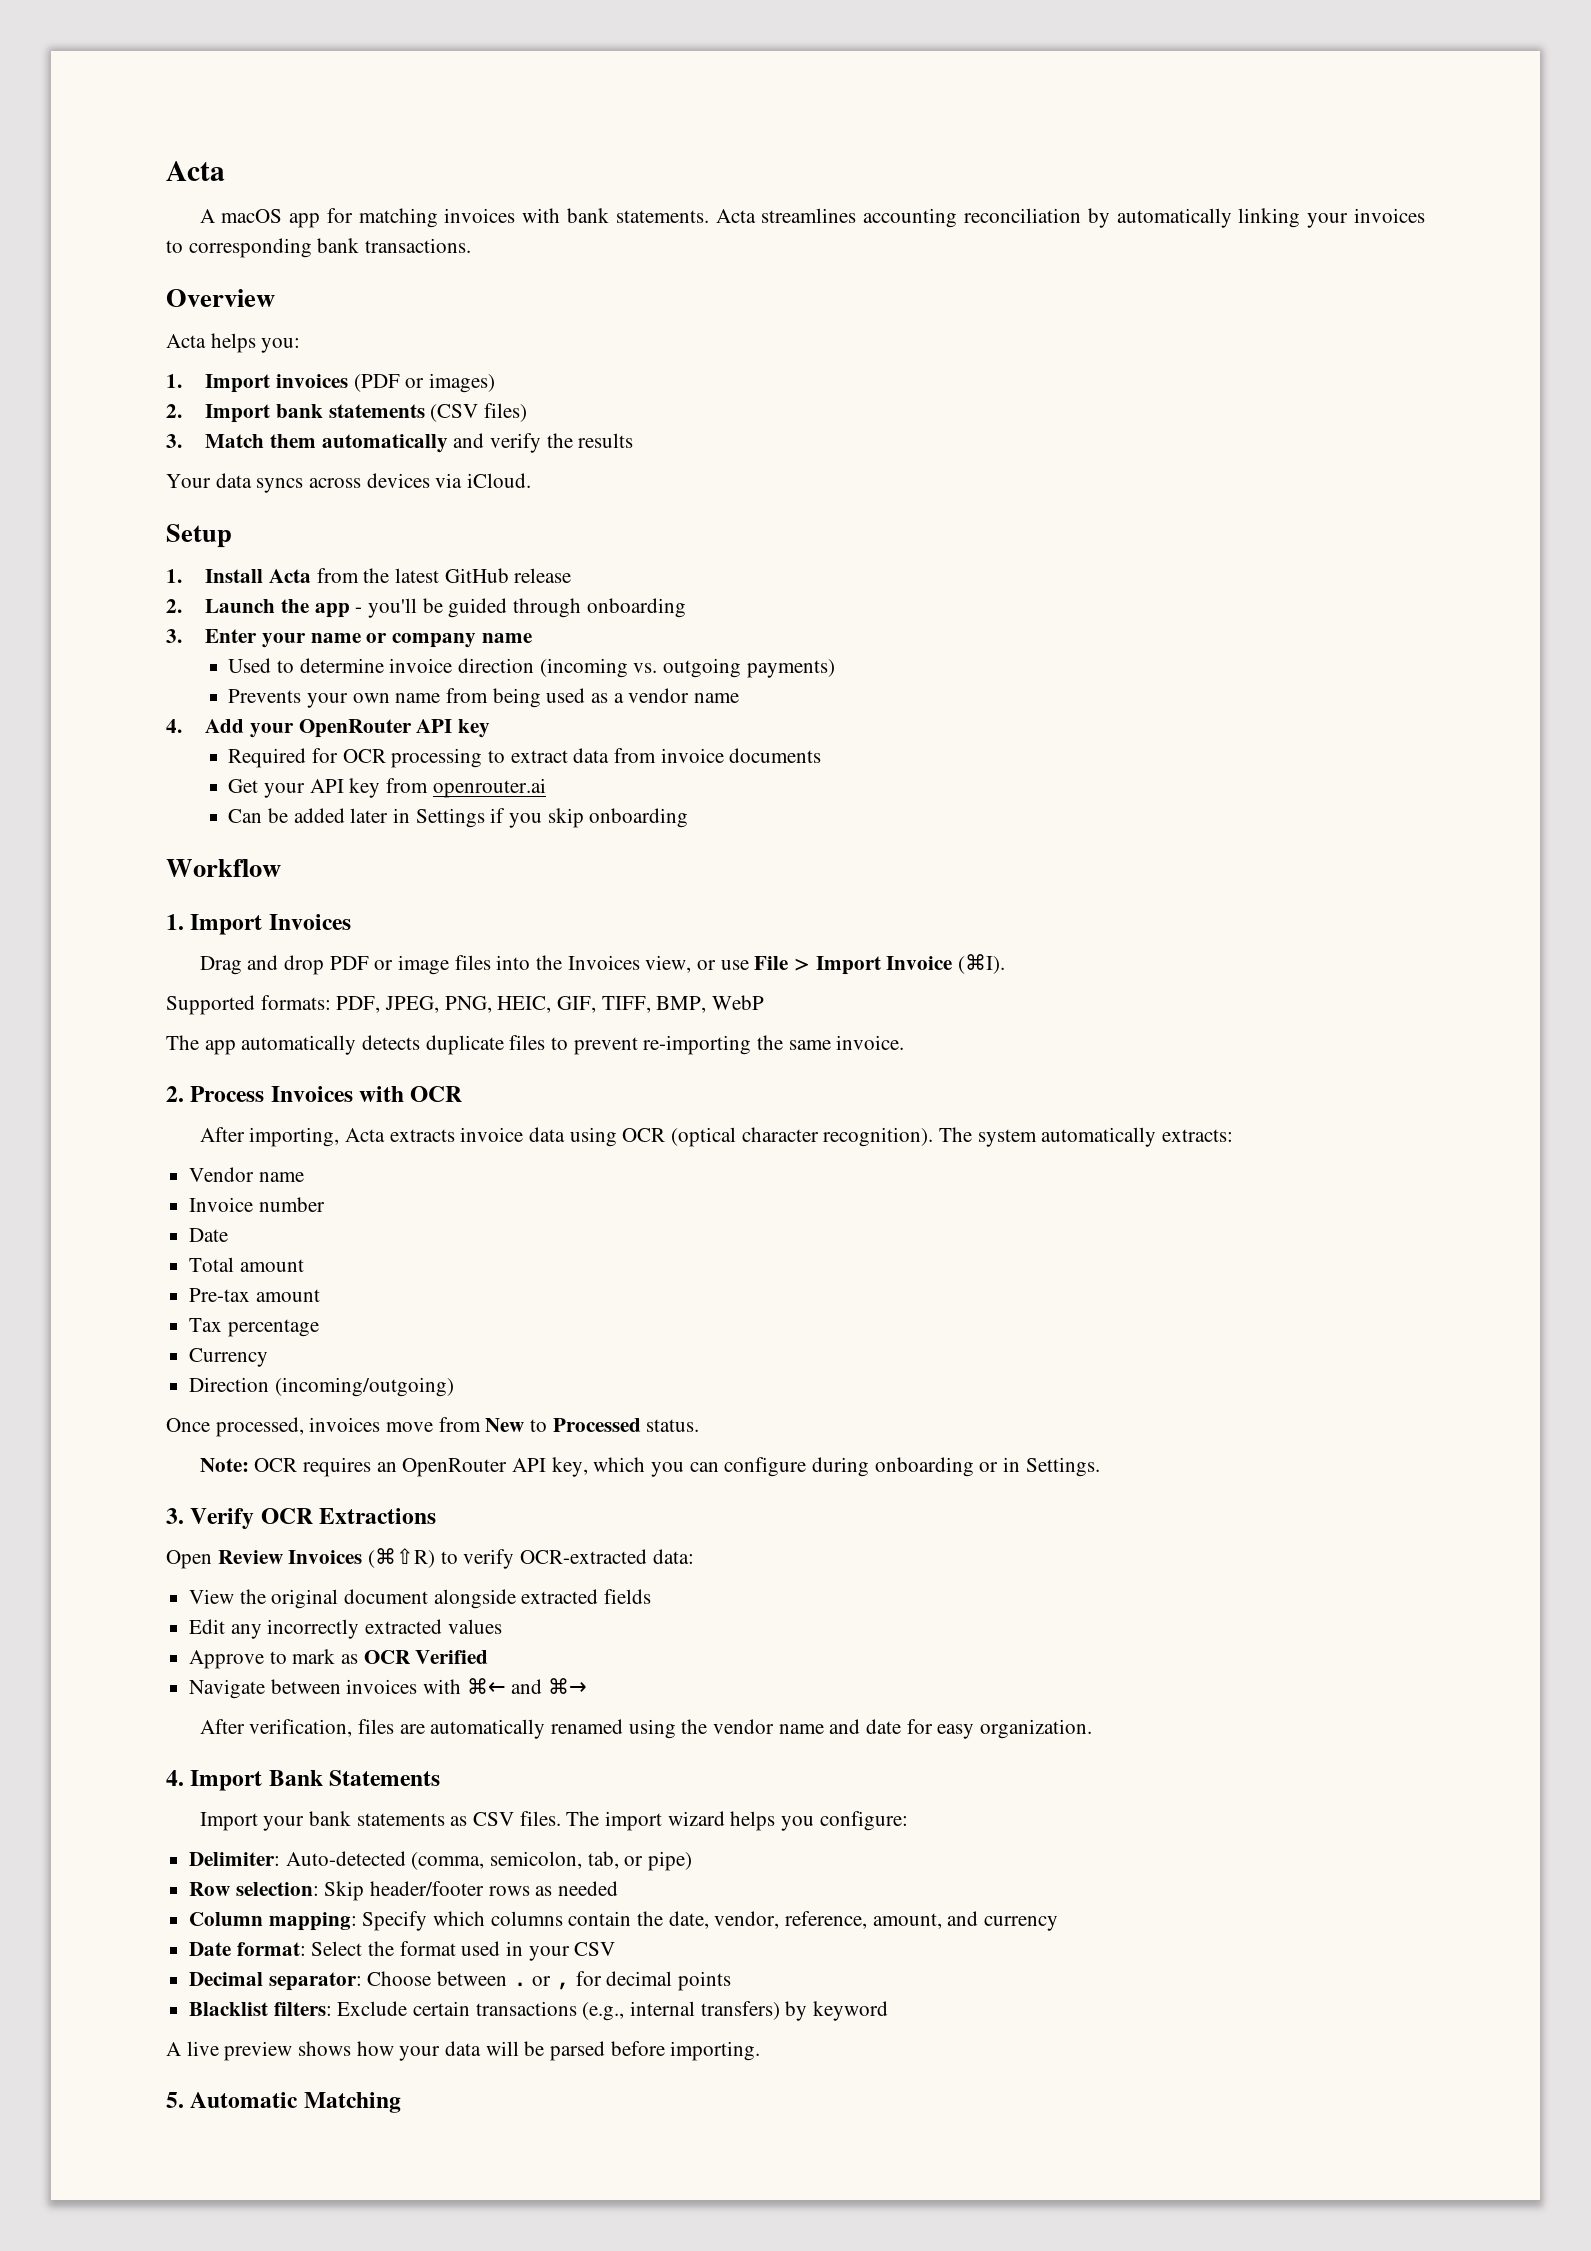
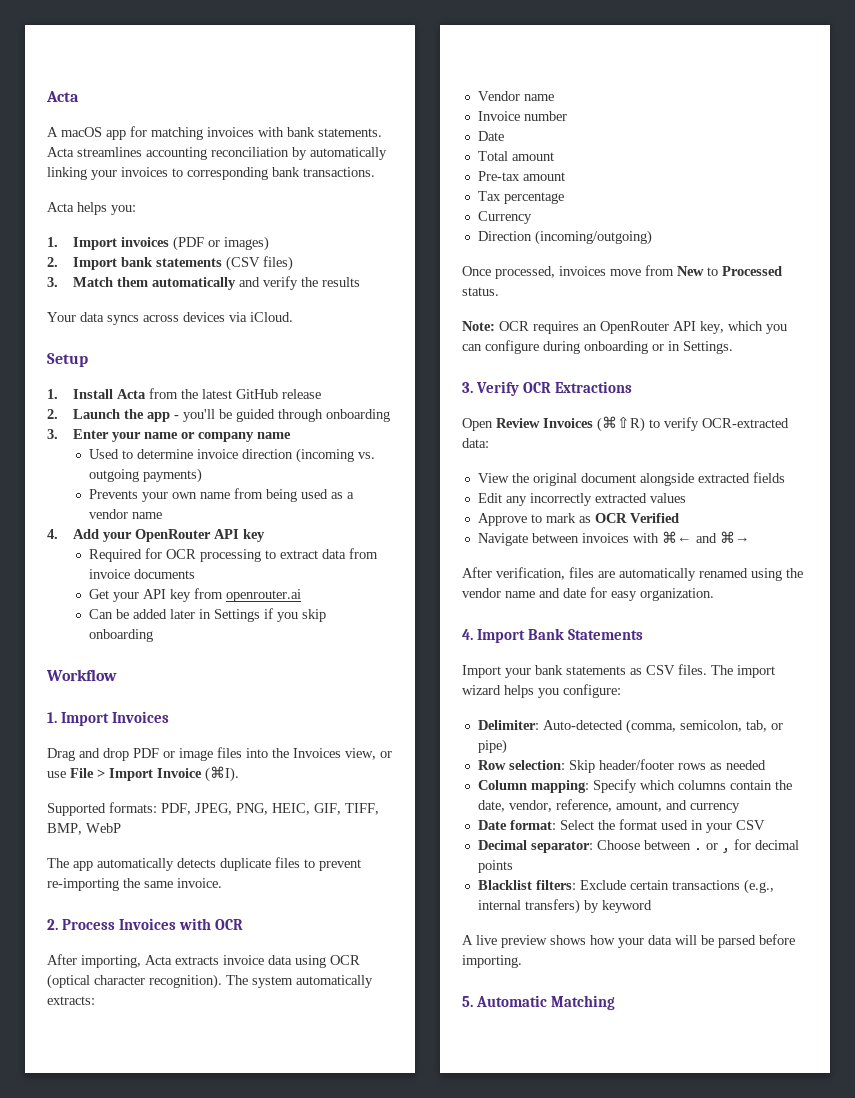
- Overview

